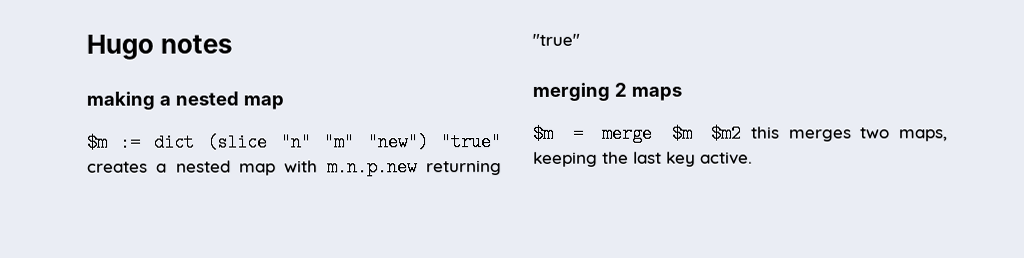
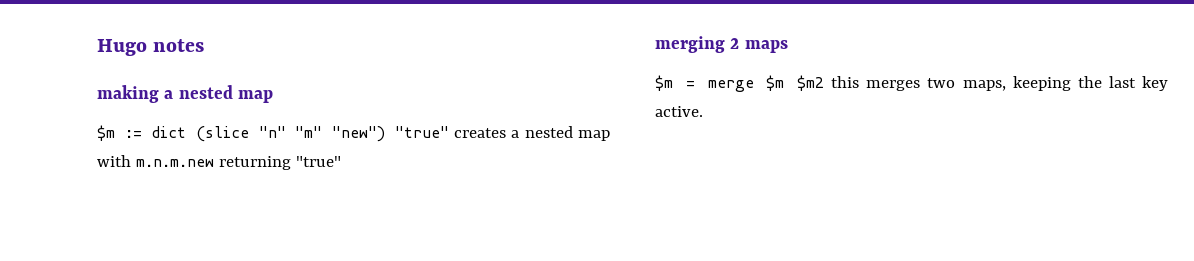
- $m := dict (slice "n" "m" "new") "true" creates a nested map with m.n.p.new returning "true"
+ $m := dict (slice "n" "m" "new") "true" creates a nested map with m.n.m.new returning "true"

